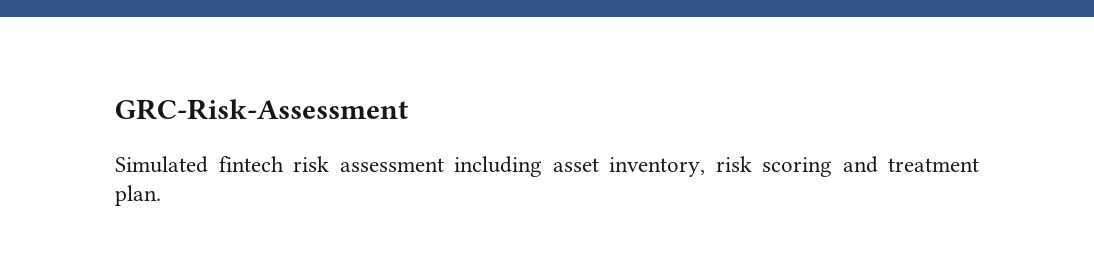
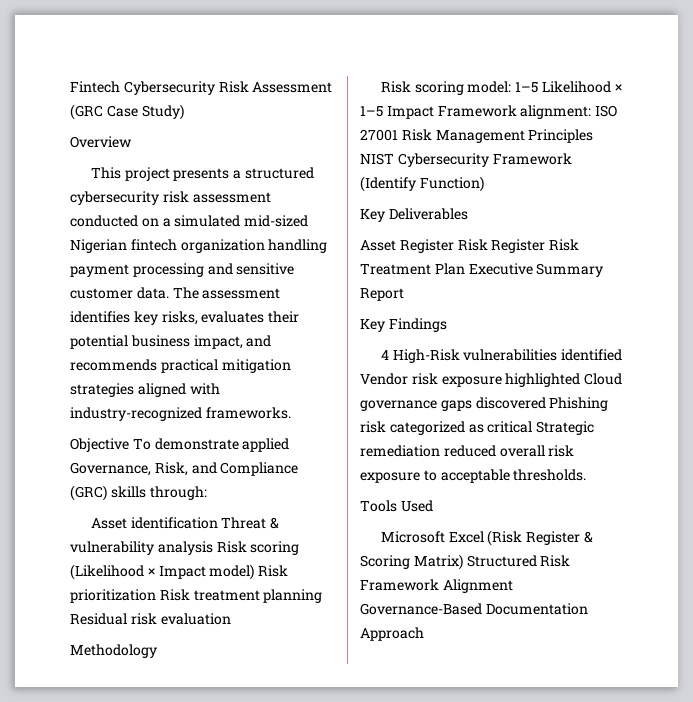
- GRC-Risk-Assessment
- Simulated fintech risk assessment including asset inventory, risk scoring and treatment plan.
+ Fintech Cybersecurity Risk Assessment (GRC Case Study)
+ Overview
+ This project presents a structured cybersecurity risk assessment conducted on a simulated mid-sized Nigerian fintech organization handling payment processing and sensitive customer data. The assessment identifies key risks, evaluates their potential business impact, and recommends practical mitigation strategies aligned with industry-recognized frameworks.
+ Objective To demonstrate applied Governance, Risk, and Compliance (GRC) skills through:
+ Asset identification Threat & vulnerability analysis Risk scoring (Likelihood × Impact model) Risk prioritization Risk treatment planning Residual risk evaluation
+ Methodology
+ Risk scoring model: 1–5 Likelihood × 1–5 Impact Framework alignment: ISO 27001 Risk Management Principles NIST Cybersecurity Framework (Identify Function)
+ Key Deliverables
+ Asset Register Risk Register Risk Treatment Plan Executive Summary Report
+ Key Findings
+ 4 High-Risk vulnerabilities identified Vendor risk exposure highlighted Cloud governance gaps discovered Phishing risk categorized as critical Strategic remediation reduced overall risk exposure to acceptable thresholds.
+ Tools Used
+ Microsoft Excel (Risk Register & Scoring Matrix) Structured Risk Framework Alignment Governance-Based Documentation Approach

